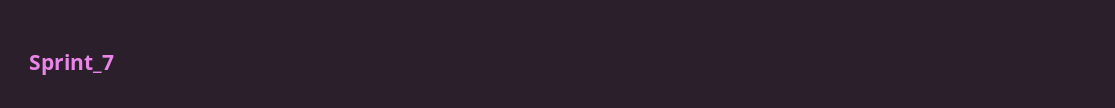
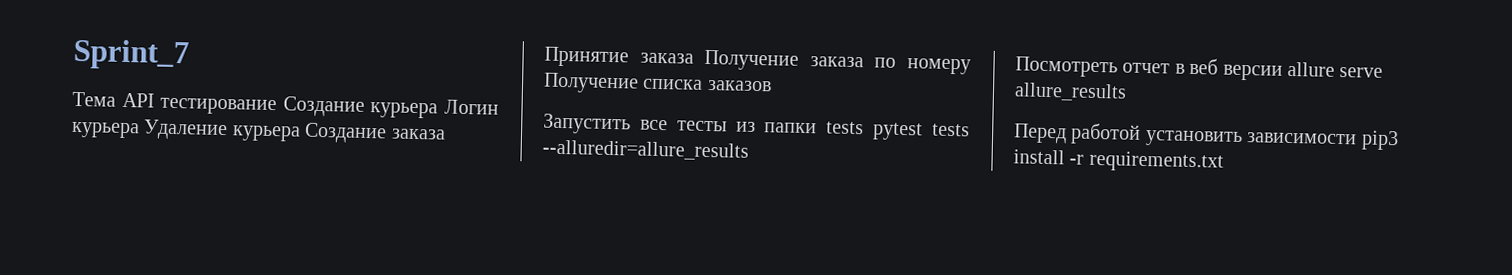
+ Тема API тестирование Создание курьера Логин курьера Удаление курьера Создание заказа Принятие заказа Получение заказа по номеру Получение списка заказов
+ Запустить все тесты из папки tests pytest tests --alluredir=allure_results
+ Посмотреть отчет в веб версии allure serve allure_results
+ Перед работой установить зависимости pip3 install -r requirements.txt

